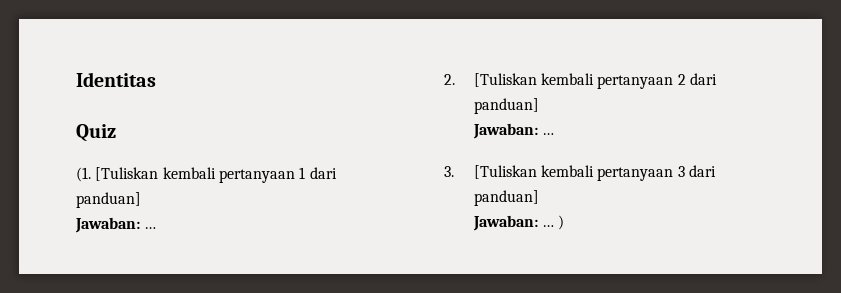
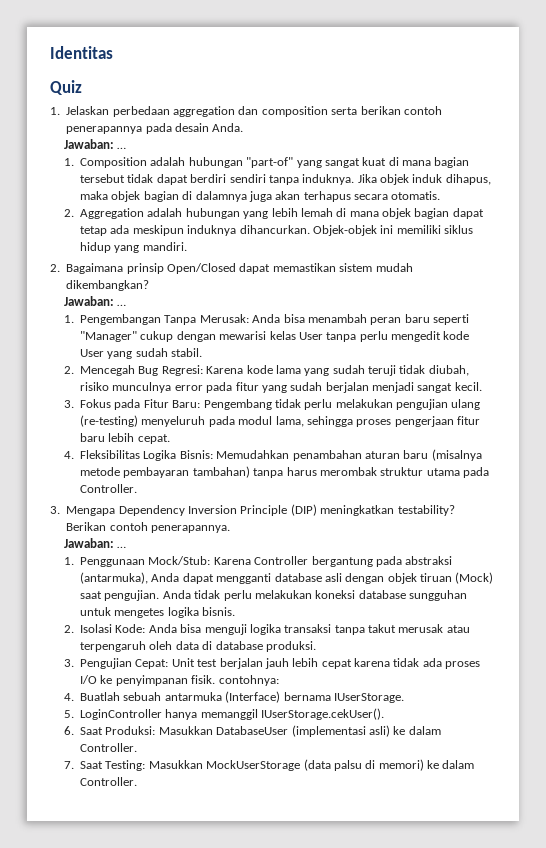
- (1. [Tuliskan kembali pertanyaan 1 dari panduan]
+ 1. Jelaskan perbedaan aggregation dan composition serta berikan contoh penerapannya pada desain Anda.
  Jawaban: …
- 2. [Tuliskan kembali pertanyaan 2 dari panduan]
+ 1. Composition adalah hubungan "part-of" yang sangat kuat di mana bagian tersebut tidak dapat berdiri sendiri tanpa induknya. Jika objek induk dihapus, maka objek bagian di dalamnya juga akan terhapus secara otomatis.
+ 2. Aggregation adalah hubungan yang lebih lemah di mana objek bagian dapat tetap ada meskipun induknya dihancurkan. Objek-objek ini memiliki siklus hidup yang mandiri.
+ 2. Bagaimana prinsip Open/Closed dapat memastikan sistem mudah dikembangkan?
  Jawaban: …
- 3. [Tuliskan kembali pertanyaan 3 dari panduan]
- Jawaban: … )
+ 1. Pengembangan Tanpa Merusak: Anda bisa menambah peran baru seperti "Manager" cukup dengan mewarisi kelas User tanpa perlu mengedit kode User yang sudah stabil.
+ 2. Mencegah Bug Regresi: Karena kode lama yang sudah teruji tidak diubah, risiko munculnya error pada fitur yang sudah berjalan menjadi sangat kecil.
+ 3. Fokus pada Fitur Baru: Pengembang tidak perlu melakukan pengujian ulang (re-testing) menyeluruh pada modul lama, sehingga proses pengerjaan fitur baru lebih cepat.
+ 4. Fleksibilitas Logika Bisnis: Memudahkan penambahan aturan baru (misalnya metode pembayaran tambahan) tanpa harus merombak struktur utama pada Controller.
+ 3. Mengapa Dependency Inversion Principle (DIP) meningkatkan testability? Berikan contoh penerapannya.
+ Jawaban: …
+ 1. Penggunaan Mock/Stub: Karena Controller bergantung pada abstraksi (antarmuka), Anda dapat mengganti database asli dengan objek tiruan (Mock) saat pengujian. Anda tidak perlu melakukan koneksi database sungguhan untuk mengetes logika bisnis.
+ 2. Isolasi Kode: Anda bisa menguji logika transaksi tanpa takut merusak atau terpengaruh oleh data di database produksi.
+ 3. Pengujian Cepat: Unit test berjalan jauh lebih cepat karena tidak ada proses I/O ke penyimpanan fisik. contohnya:
+ 4. Buatlah sebuah antarmuka (Interface) bernama IUserStorage.
+ 5. LoginController hanya memanggil IUserStorage.cekUser().
+ 6. Saat Produksi: Masukkan DatabaseUser (implementasi asli) ke dalam Controller.
+ 7. Saat Testing: Masukkan MockUserStorage (data palsu di memori) ke dalam Controller.

